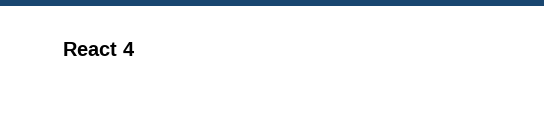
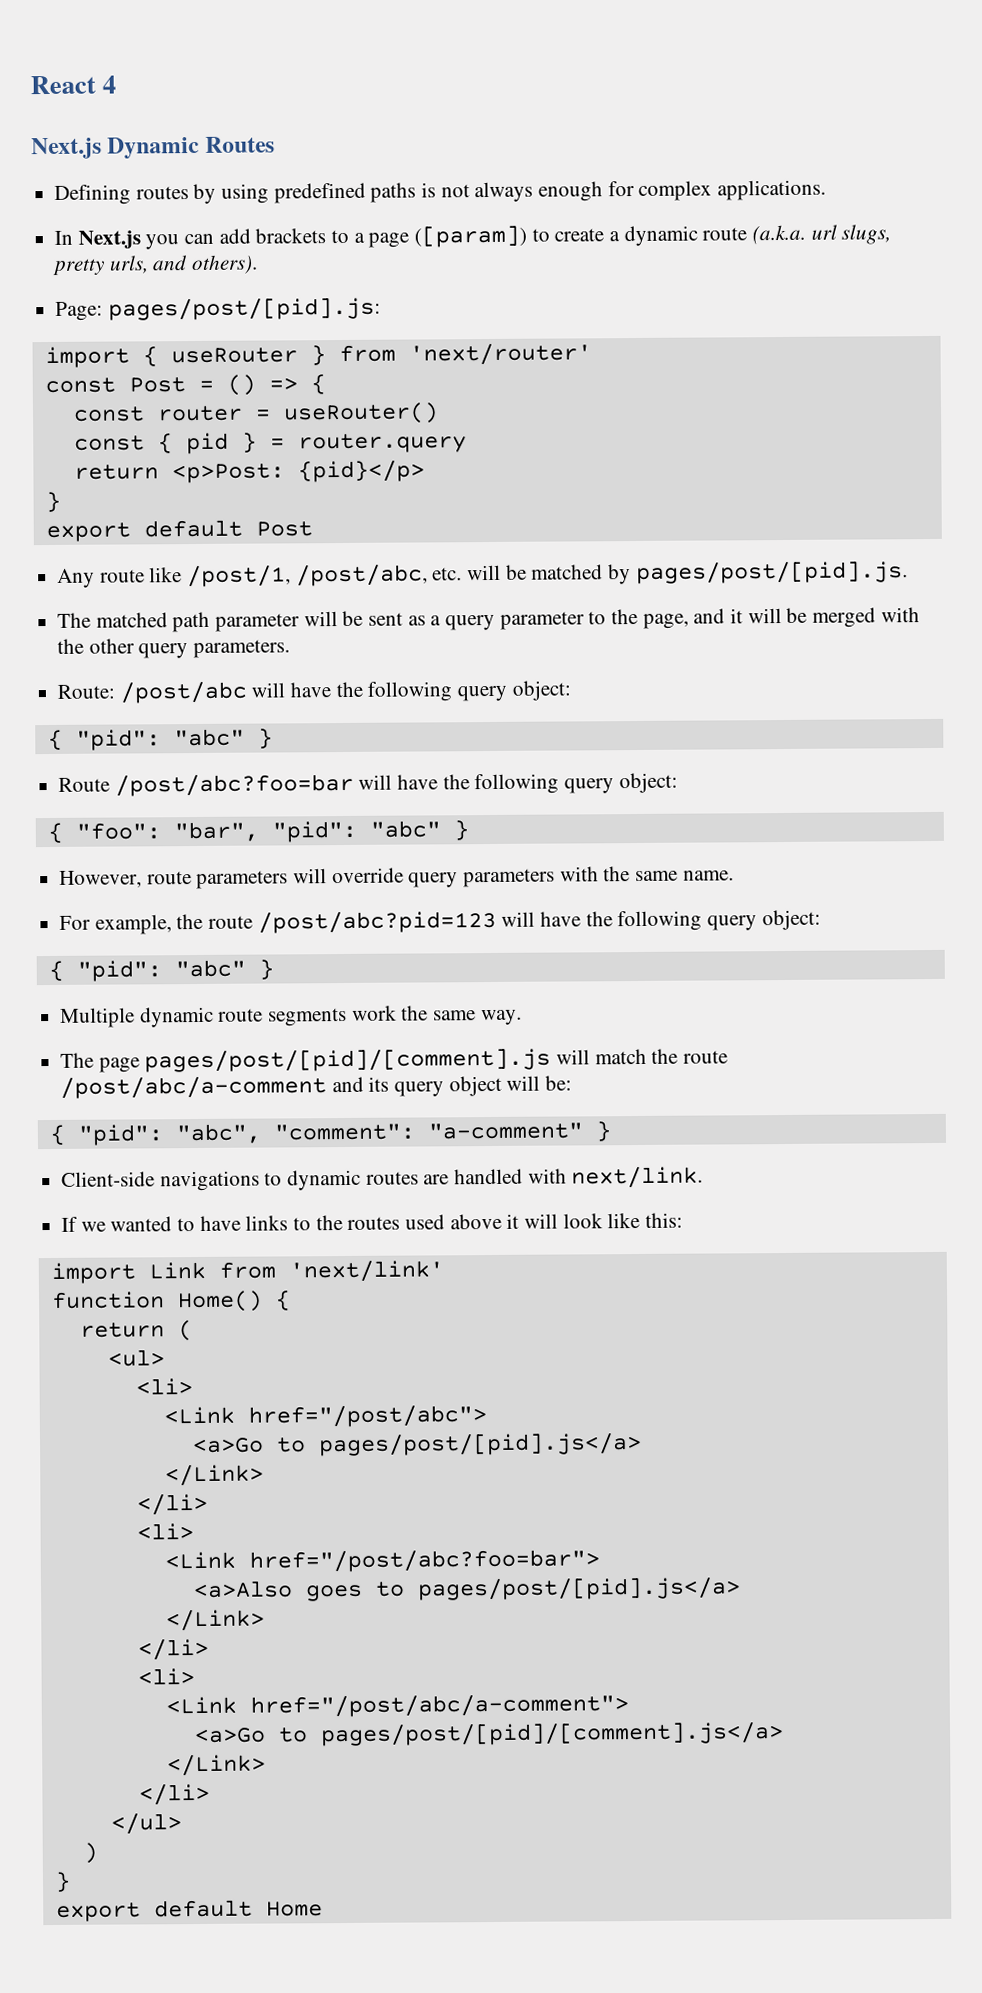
+ Next.js Dynamic Routes
+ Defining routes by using predefined paths is not always enough for complex applications.
+ In Next.js you can add brackets to a page ([param]) to create a dynamic route (a.k.a. url slugs, pretty urls, and others).
+ Page: pages/post/[pid].js:
+ import { useRouter } from 'next/router'
+ const Post = () => {
+ const router = useRouter()
+ const { pid } = router.query
+ return <p>Post: {pid}</p>
+ }
+ export default Post
+ Any route like /post/1, /post/abc, etc. will be matched by pages/post/[pid].js.
+ The matched path parameter will be sent as a query parameter to the page, and it will be merged with the other query parameters.
+ Route: /post/abc will have the following query object:
+ { "pid": "abc" }
+ Route /post/abc?foo=bar will have the following query object:
+ { "foo": "bar", "pid": "abc" }
+ However, route parameters will override query parameters with the same name.
+ For example, the route /post/abc?pid=123 will have the following query object:
+ { "pid": "abc" }
+ Multiple dynamic route segments work the same way.
+ The page pages/post/[pid]/[comment].js will match the route /post/abc/a-comment and its query object will be:
+ { "pid": "abc", "comment": "a-comment" }
+ Client-side navigations to dynamic routes are handled with next/link.
+ If we wanted to have links to the routes used above it will look like this:
+ import Link from 'next/link'
+ function Home() {
+ return (
+ <ul>
+ <li>
+ <Link href="/post/abc">
+ <a>Go to pages/post/[pid].js</a>
+ </Link>
+ </li>
+ <li>
+ <Link href="/post/abc?foo=bar">
+ <a>Also goes to pages/post/[pid].js</a>
+ </Link>
+ </li>
+ <li>
+ <Link href="/post/abc/a-comment">
+ <a>Go to pages/post/[pid]/[comment].js</a>
+ </Link>
+ </li>
+ </ul>
+ )
+ }
+ export default Home

